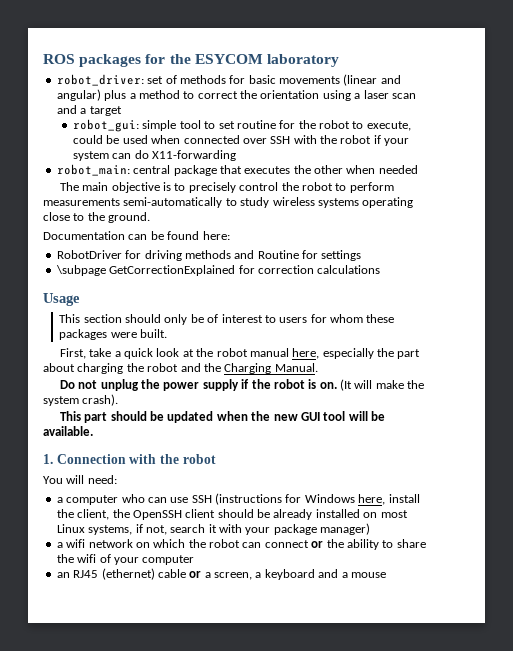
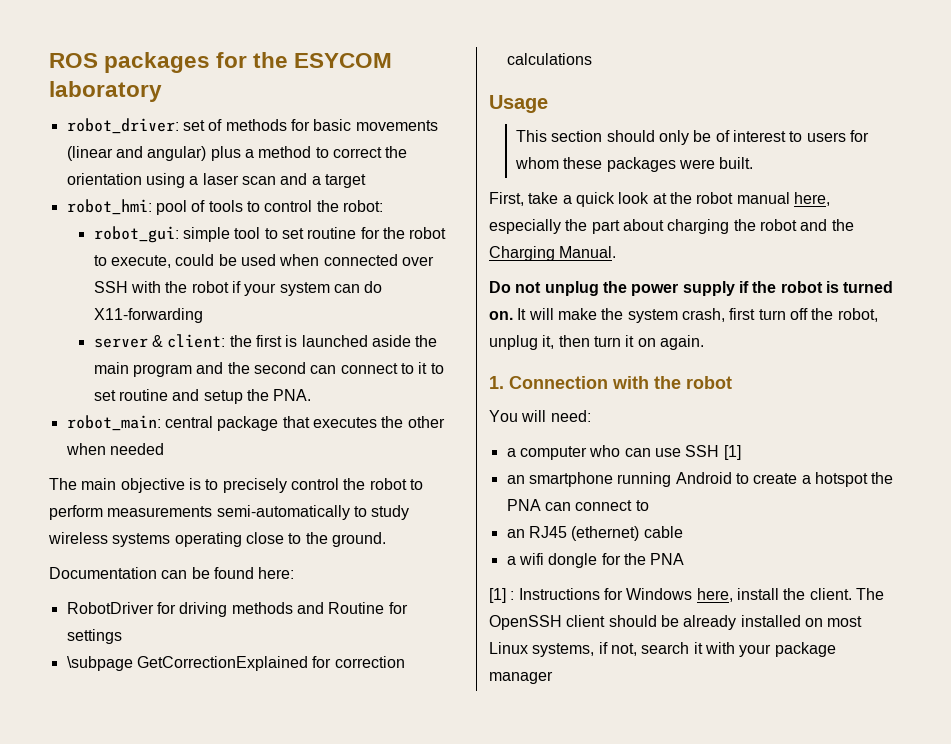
+ robot_hmi: pool of tools to control the robot:
+ server & client: the first is launched aside the main program and the second can connect to it to set routine and setup the PNA.
- Do not unplug the power supply if the robot is on. (It will make the system crash).
- This part should be updated when the new GUI tool will be available.
+ Do not unplug the power supply if the robot is turned on. It will make the system crash, first turn off the robot, unplug it, then turn it on again.
- a computer who can use SSH (instructions for Windows here, install the client, the OpenSSH client should be already installed on most Linux systems, if not, search it with your package manager)
- a wifi network on which the robot can connect or the ability to share the wifi of your computer
- an RJ45 (ethernet) cable or a screen, a keyboard and a mouse
+ a computer who can use SSH [1]
+ an smartphone running Android to create a hotspot the PNA can connect to
+ an RJ45 (ethernet) cable
+ a wifi dongle for the PNA
+ [1] : Instructions for Windows here, install the client. The OpenSSH client should be already installed on most Linux systems, if not, search it with your package manager

